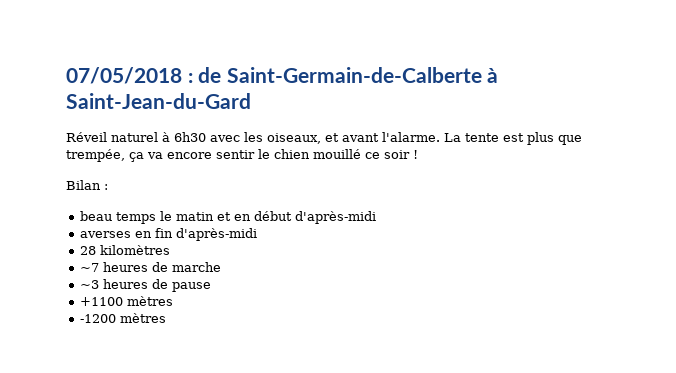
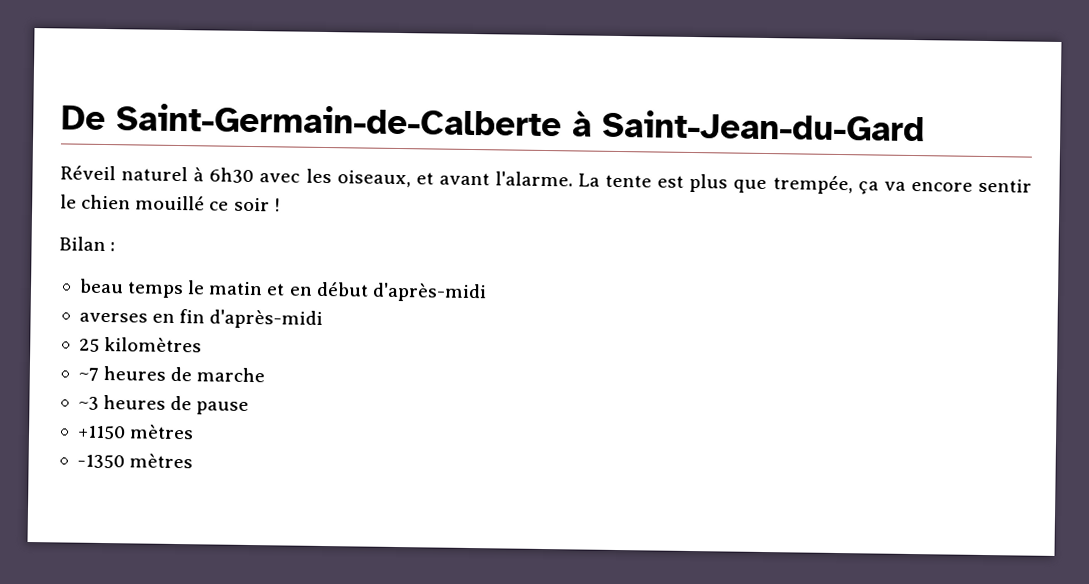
- 07/05/2018 : de Saint-Germain-de-Calberte à Saint-Jean-du-Gard
+ De Saint-Germain-de-Calberte à Saint-Jean-du-Gard
- 28 kilomètres
+ 25 kilomètres
- +1100 mètres
+ +1150 mètres
- -1200 mètres
+ -1350 mètres

